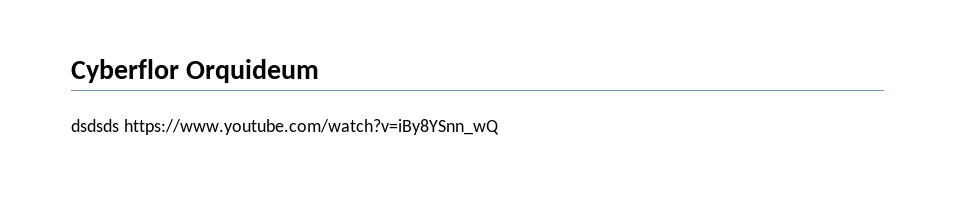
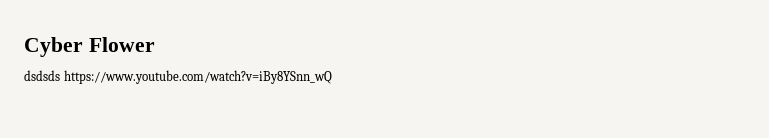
- Cyberflor Orquideum
+ Cyber Flower

